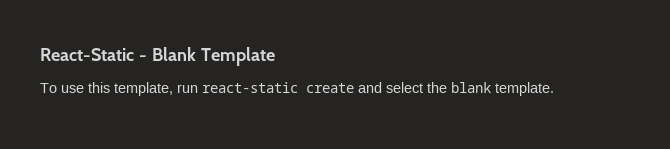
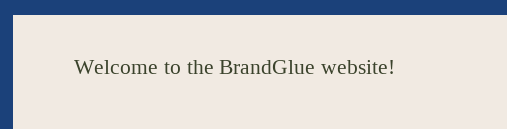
- React-Static - Blank Template
- To use this template, run react-static create and select the blank template.
+ Welcome to the BrandGlue website!

